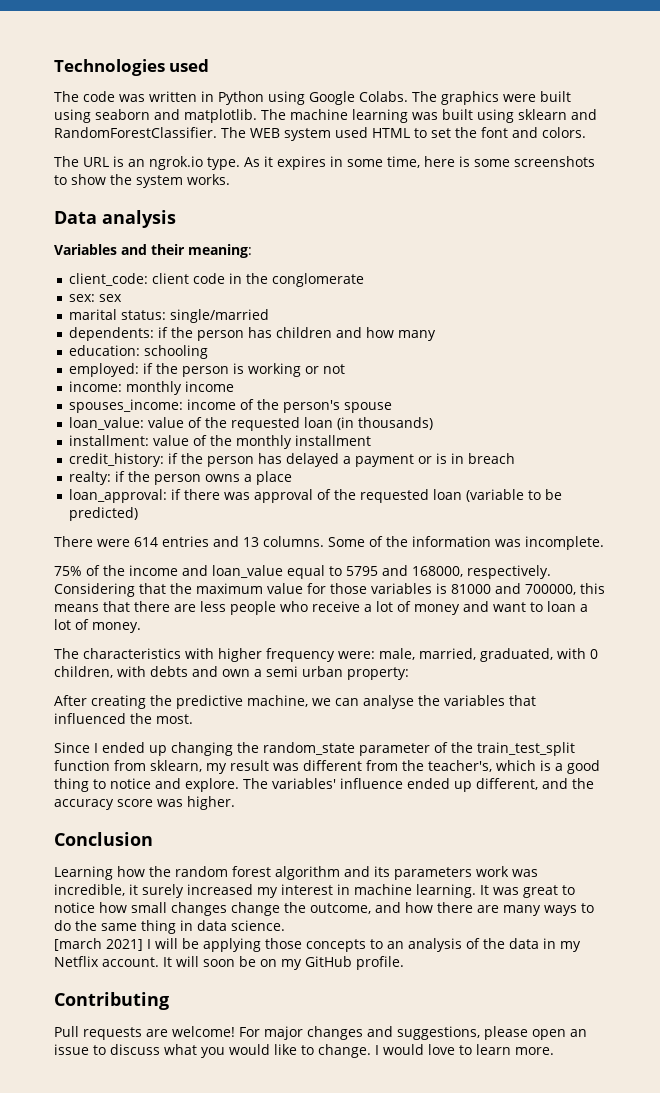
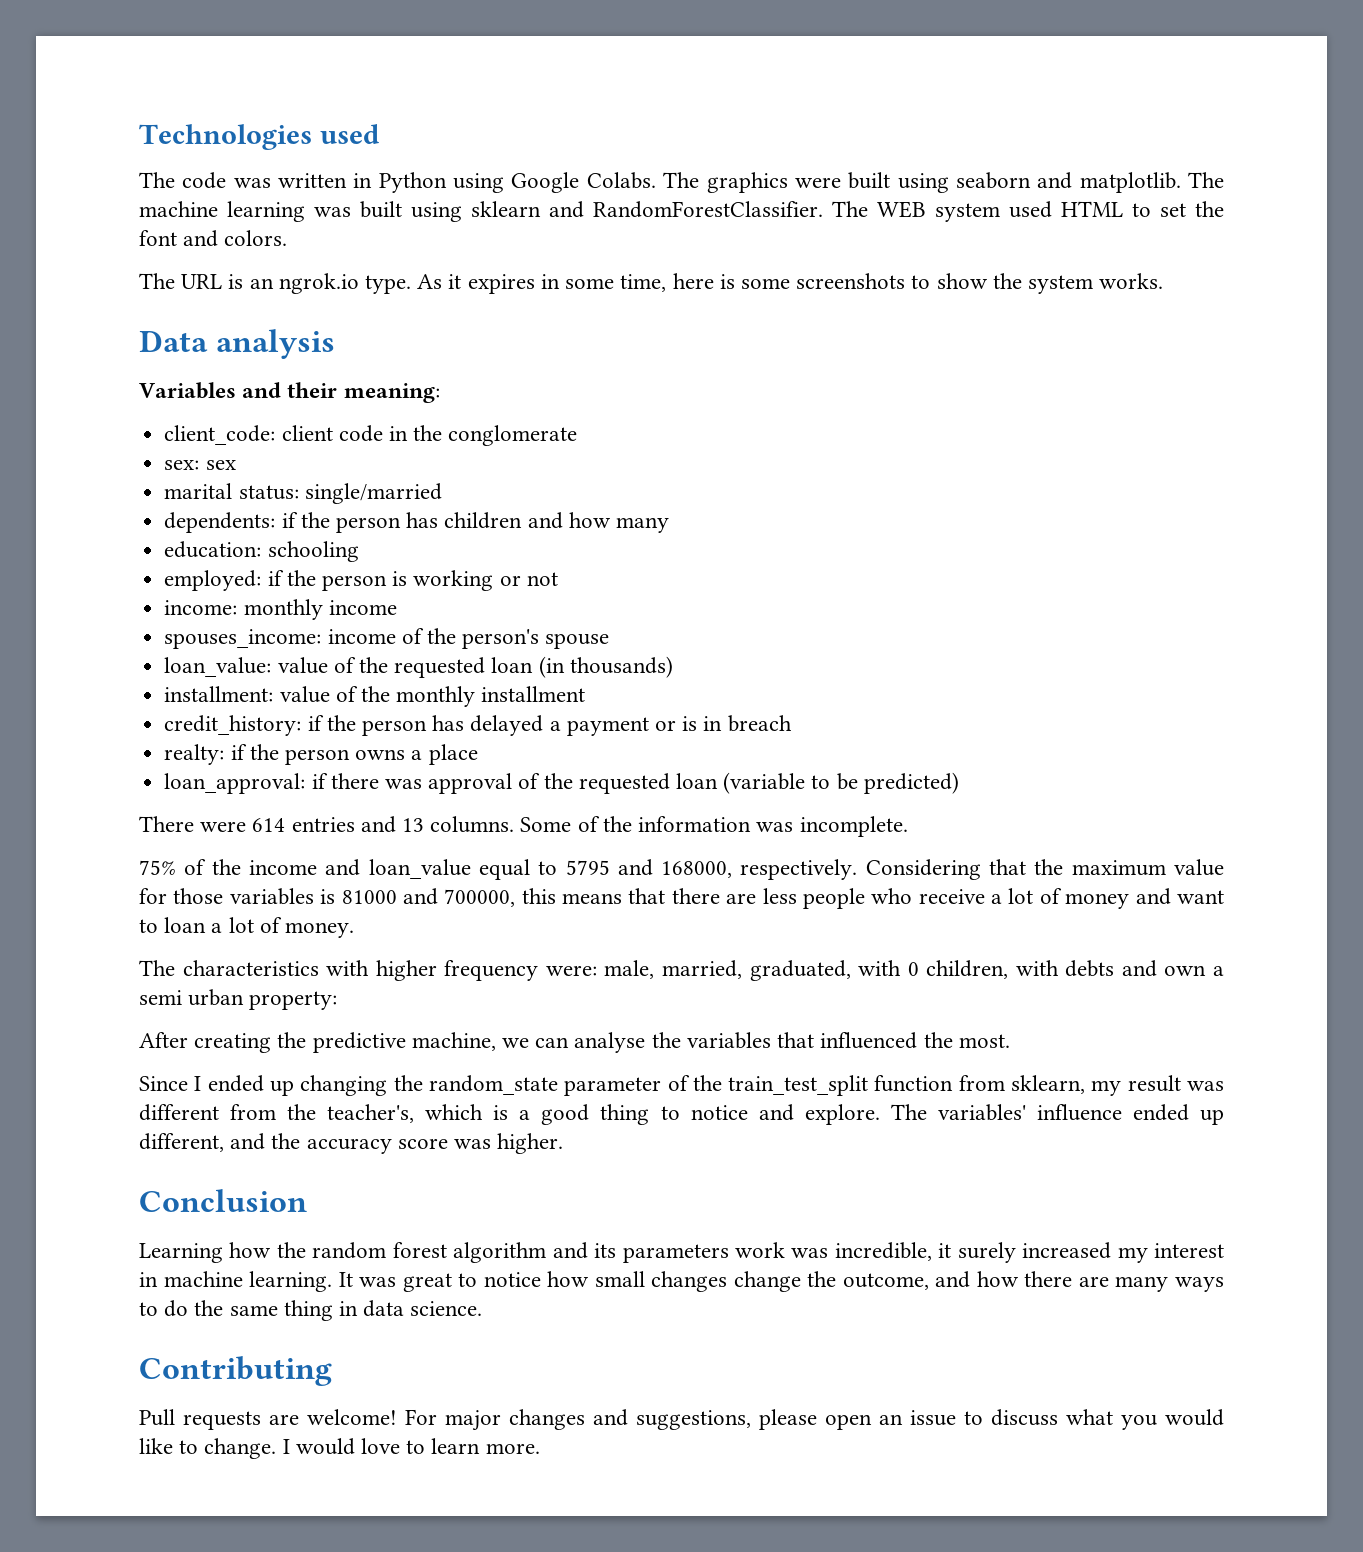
- [march 2021] I will be applying those concepts to an analysis of the data in my Netflix account. It will soon be on my GitHub profile.

